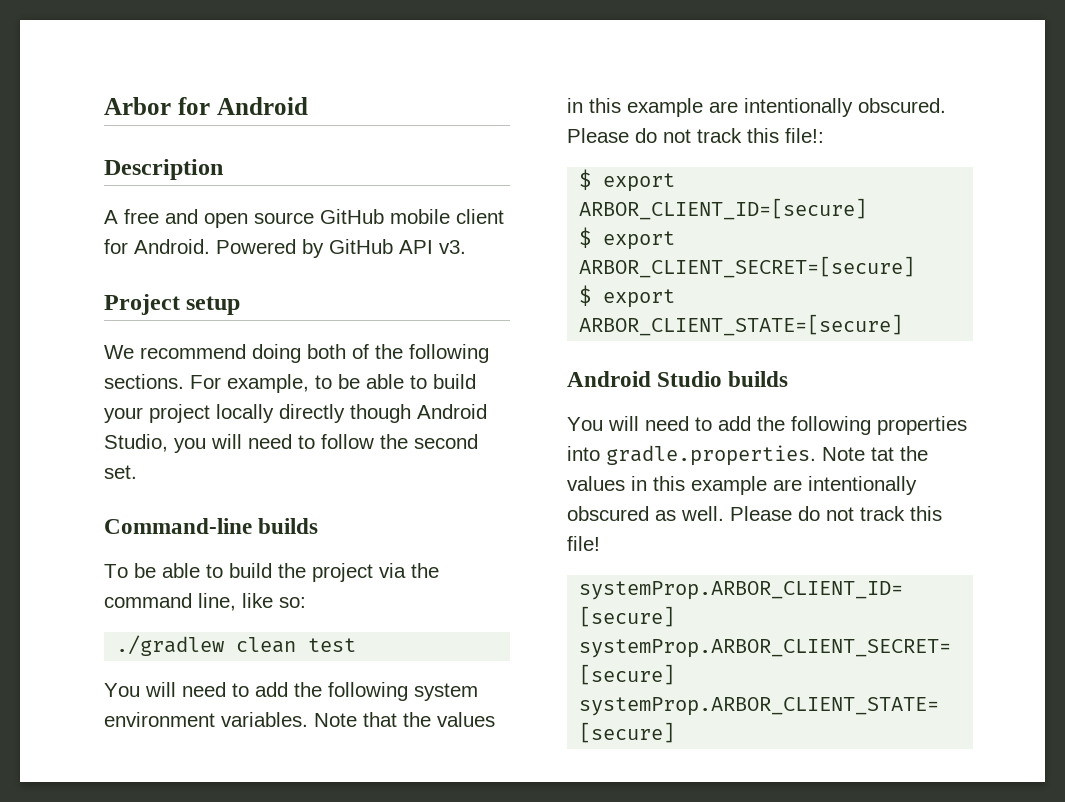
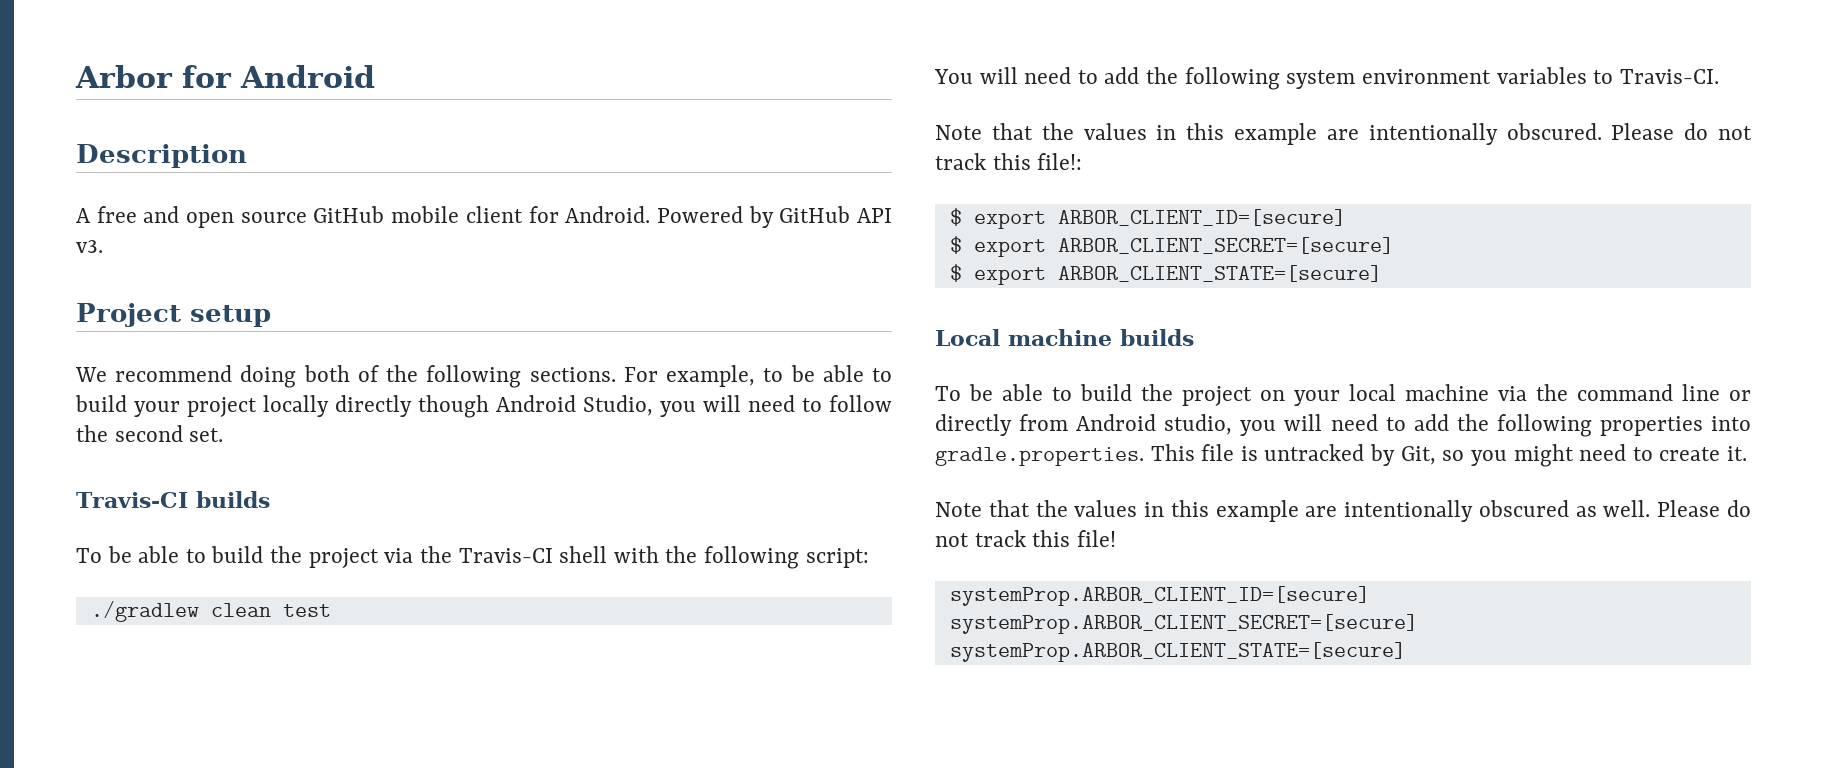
- Command-line builds
+ Travis-CI builds
- To be able to build the project via the command line, like so:
+ To be able to build the project via the Travis-CI shell with the following script:
- You will need to add the following system environment variables. Note that the values in this example are intentionally obscured.
+ You will need to add the following system environment variables to Travis-CI.
+ Note that the values in this example are intentionally obscured.
- Android Studio builds
- You will need to add the following properties into gradle.properties. Note tat the values in this example are intentionally obscured as well.
+ Local machine builds
+ To be able to build the project on your local machine via the command line or directly from Android studio, you will need to add the following properties into gradle.properties. This file is untracked by Git, so you might need to create it.
+ Note that the values in this example are intentionally obscured as well.

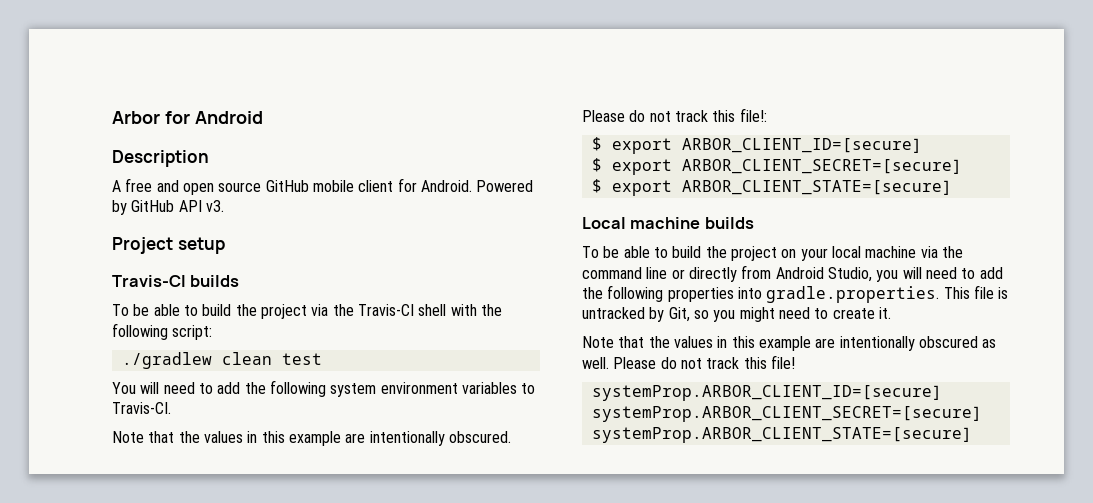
- We recommend doing both of the following sections. For example, to be able to build your project locally directly though Android Studio, you will need to follow the second set.
- To be able to build the project on your local machine via the command line or directly from Android studio, you will need to add the following properties into gradle.properties. This file is untracked by Git, so you might need to create it.
+ To be able to build the project on your local machine via the command line or directly from Android Studio, you will need to add the following properties into gradle.properties. This file is untracked by Git, so you might need to create it.

